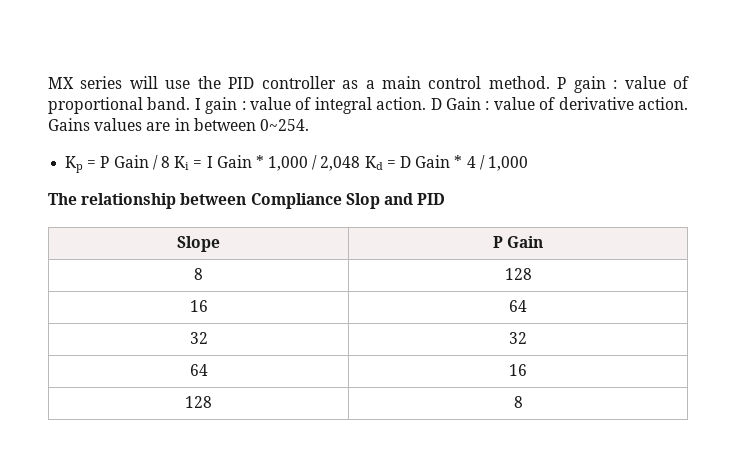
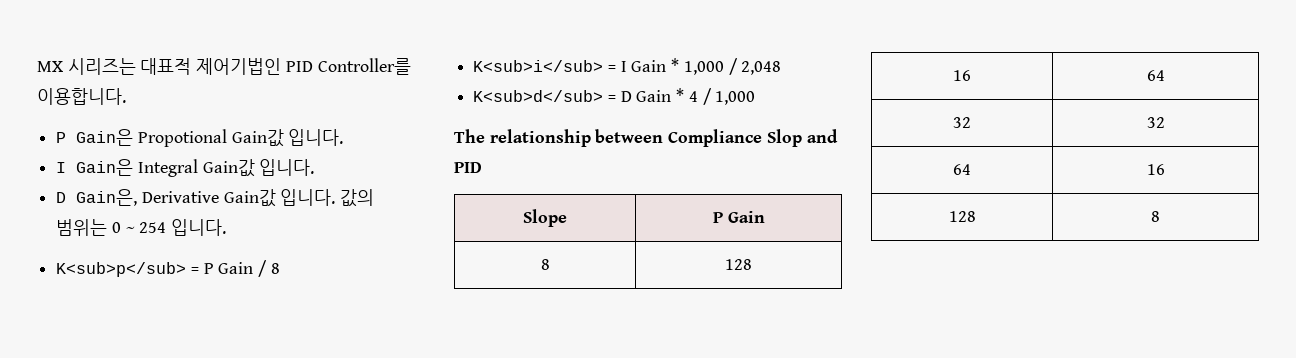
- MX series will use the PID controller as a main control method. P gain : value of proportional band. I gain : value of integral action. D Gain : value of derivative action. Gains values are in between 0~254.
- Kp = P Gain / 8 Ki = I Gain * 1,000 / 2,048 Kd = D Gain * 4 / 1,000
+ MX 시리즈는 대표적 제어기법인 PID Controller를 이용합니다.
+ P Gain은 Propotional Gain값 입니다.
+ I Gain은 Integral Gain값 입니다.
+ D Gain은, Derivative Gain값 입니다. 값의 범위는 0 ~ 254 입니다.
+ K<sub>p</sub> = P Gain / 8
+ K<sub>i</sub> = I Gain * 1,000 / 2,048
+ K<sub>d</sub> = D Gain * 4 / 1,000

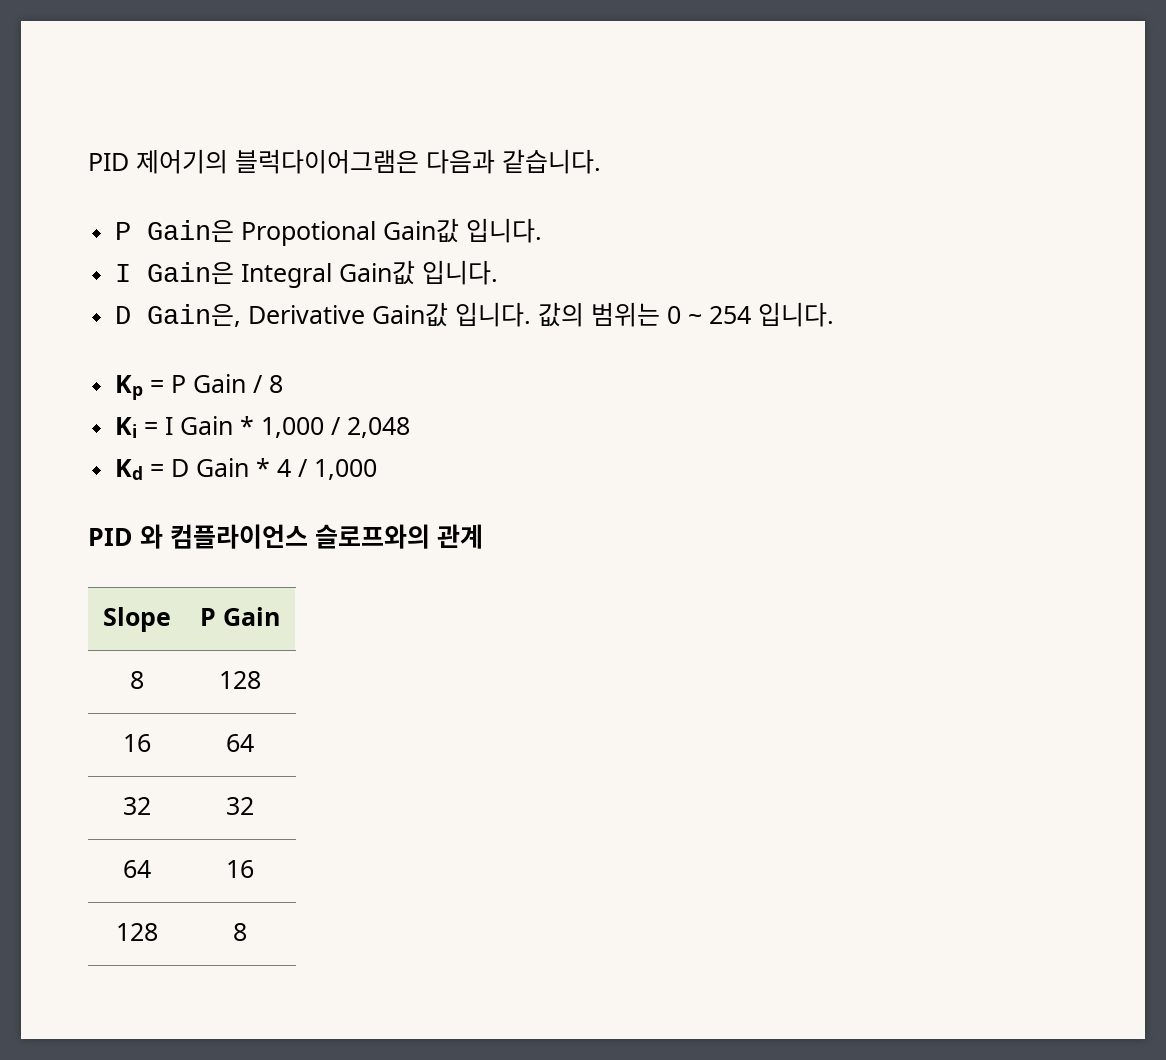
- MX 시리즈는 대표적 제어기법인 PID Controller를 이용합니다.
+ PID 제어기의 블럭다이어그램은 다음과 같습니다.
- K<sub>p</sub> = P Gain / 8
+ Kp = P Gain / 8
- K<sub>i</sub> = I Gain * 1,000 / 2,048
+ Ki = I Gain * 1,000 / 2,048
- K<sub>d</sub> = D Gain * 4 / 1,000
+ Kd = D Gain * 4 / 1,000
- The relationship between Compliance Slop and PID
+ PID 와 컴플라이언스 슬로프와의 관계

